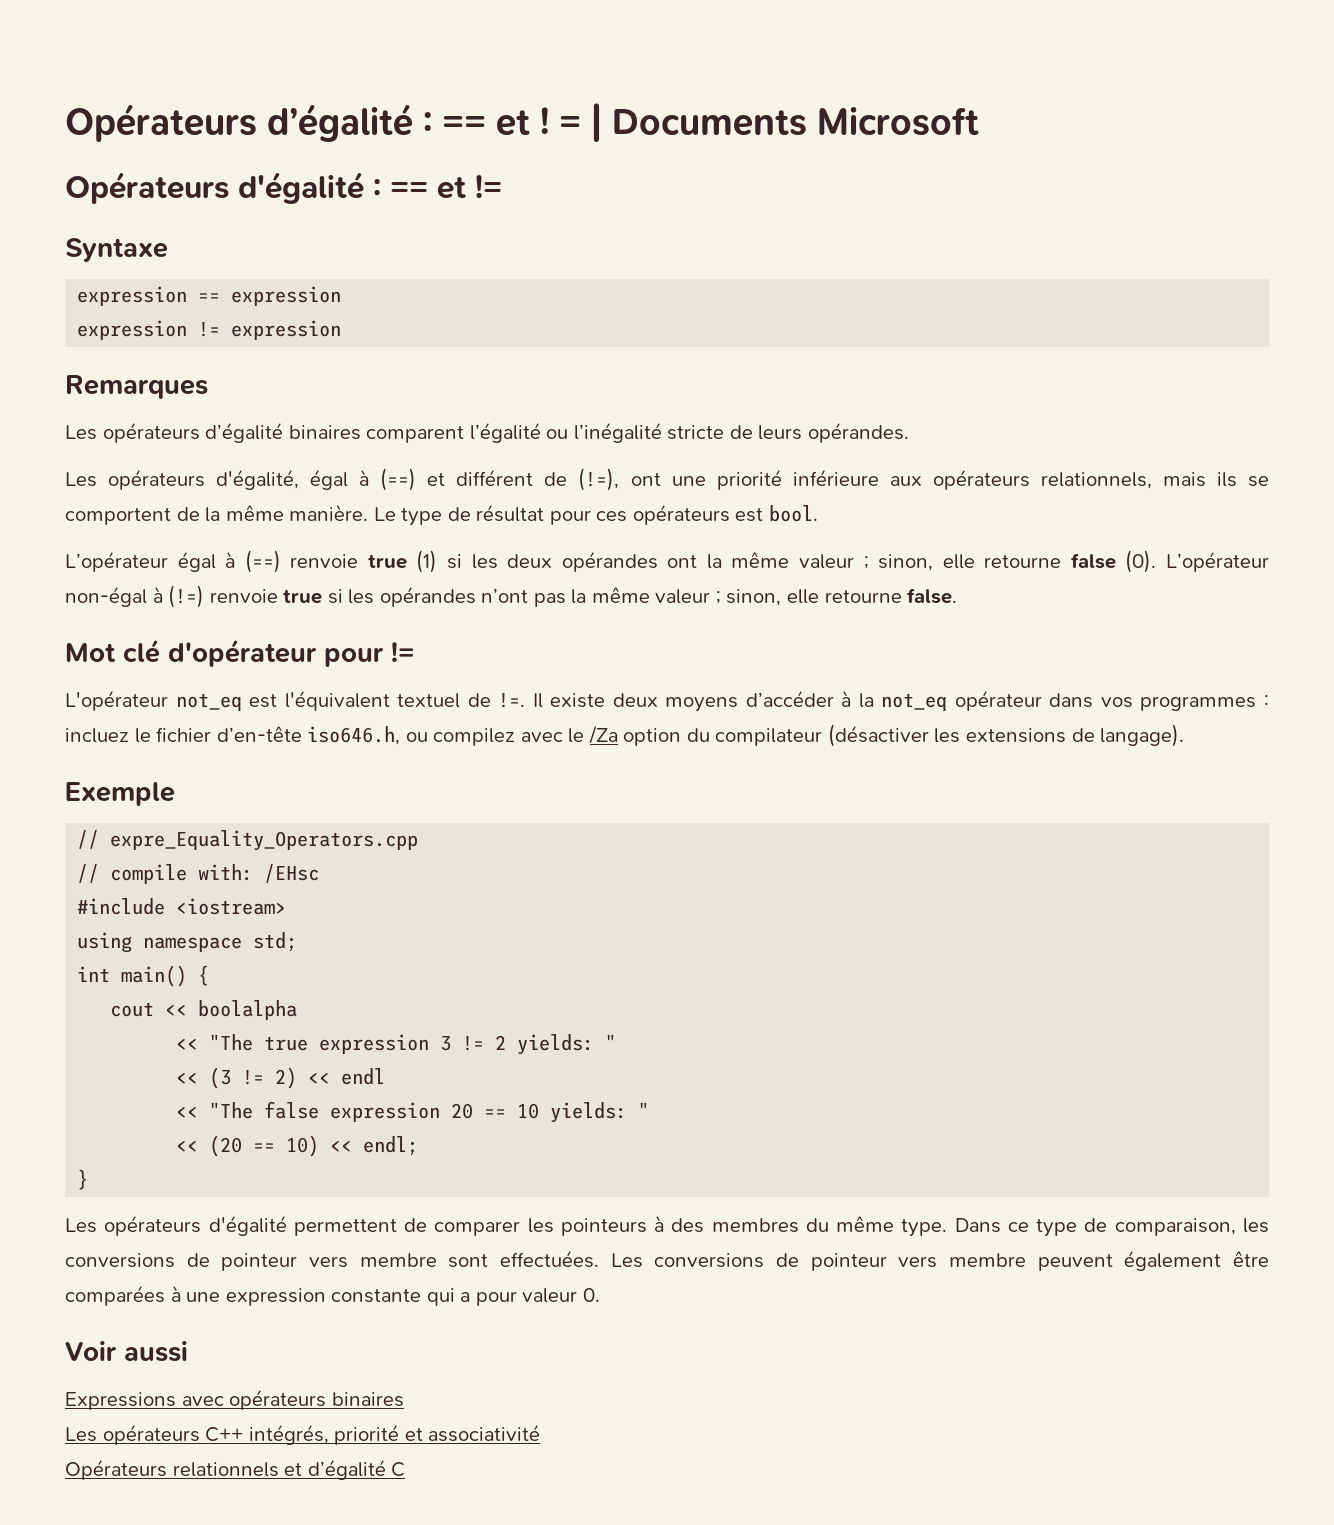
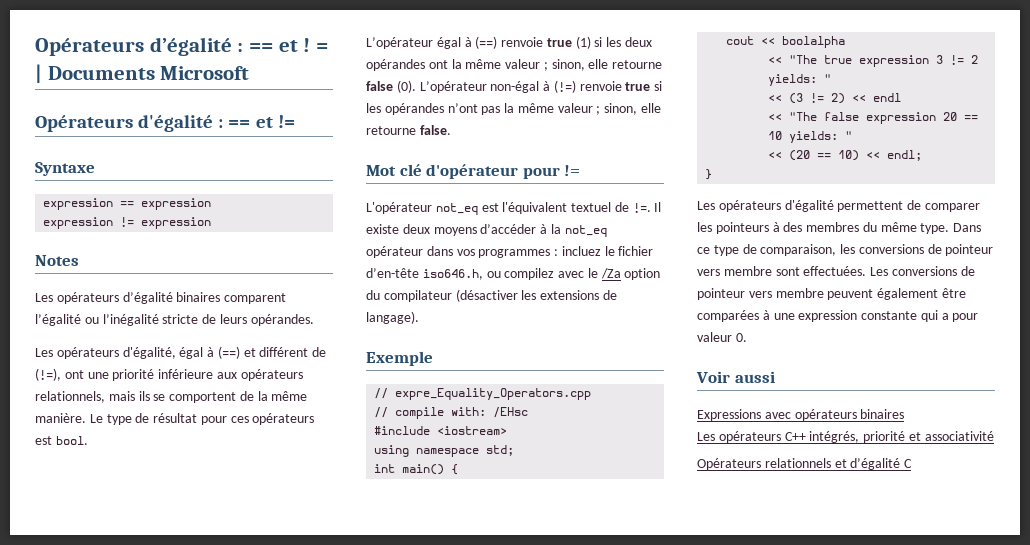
- Remarques
+ Notes

